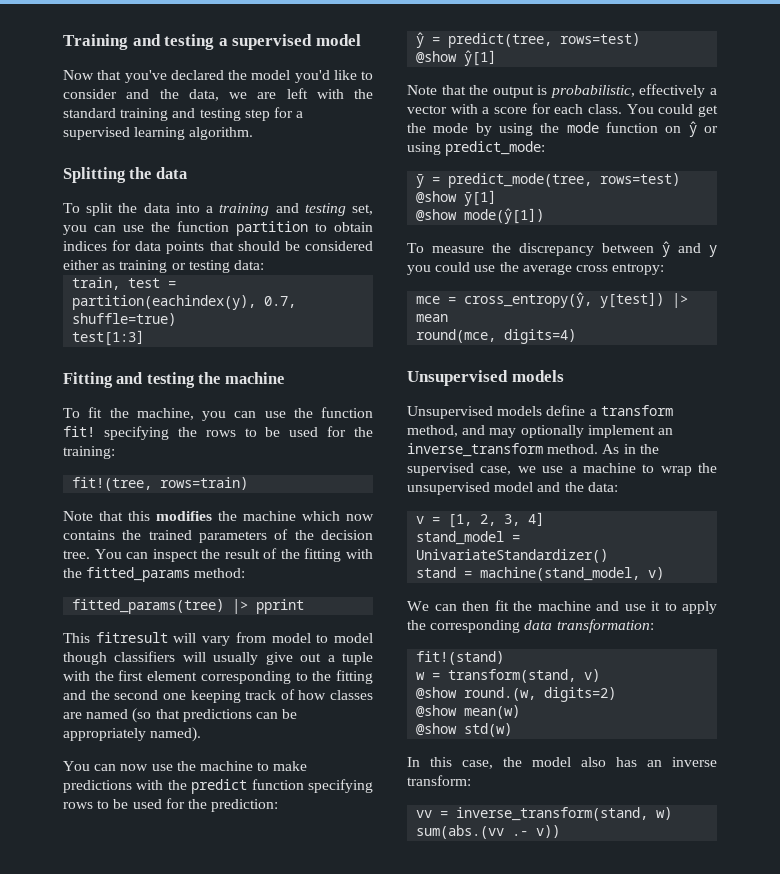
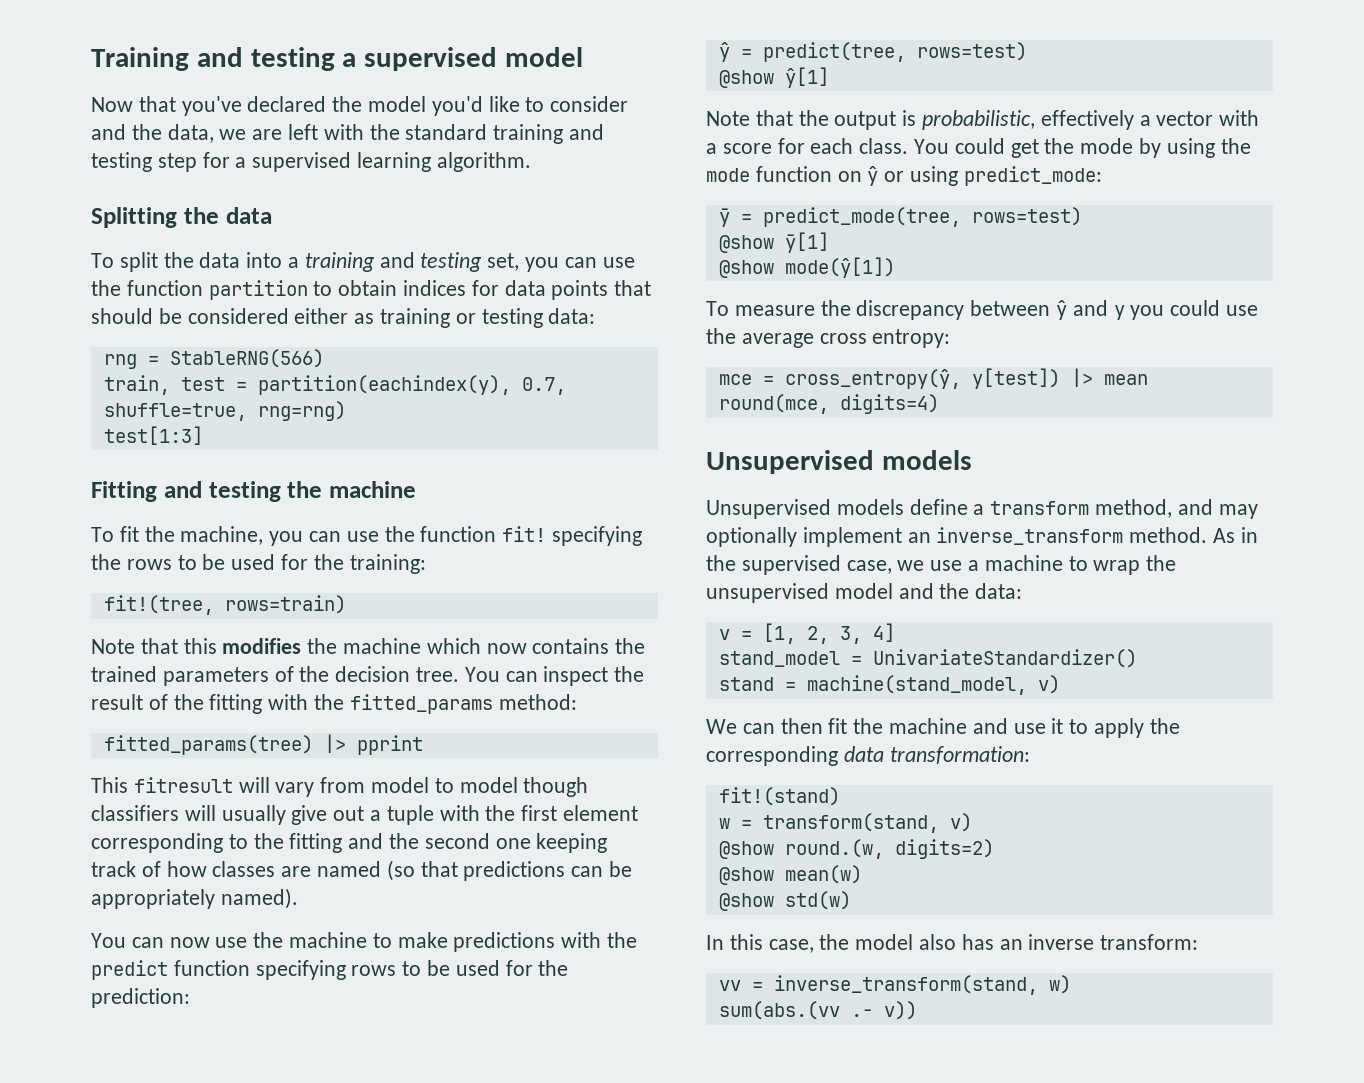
+ rng = StableRNG(566)
- train, test = partition(eachindex(y), 0.7, shuffle=true)
+ train, test = partition(eachindex(y), 0.7, shuffle=true, rng=rng)

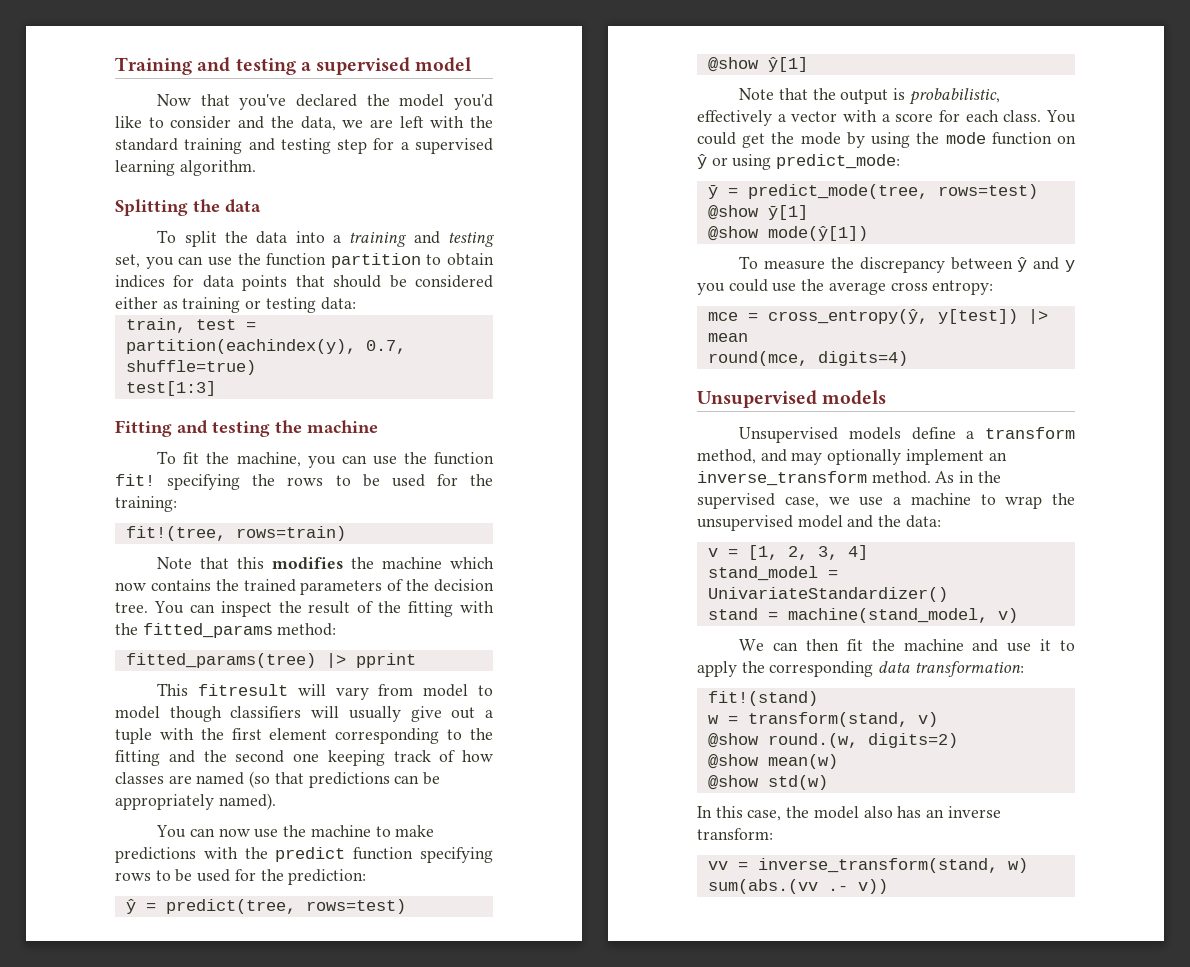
- rng = StableRNG(566)
- train, test = partition(eachindex(y), 0.7, shuffle=true, rng=rng)
+ train, test = partition(eachindex(y), 0.7, shuffle=true)

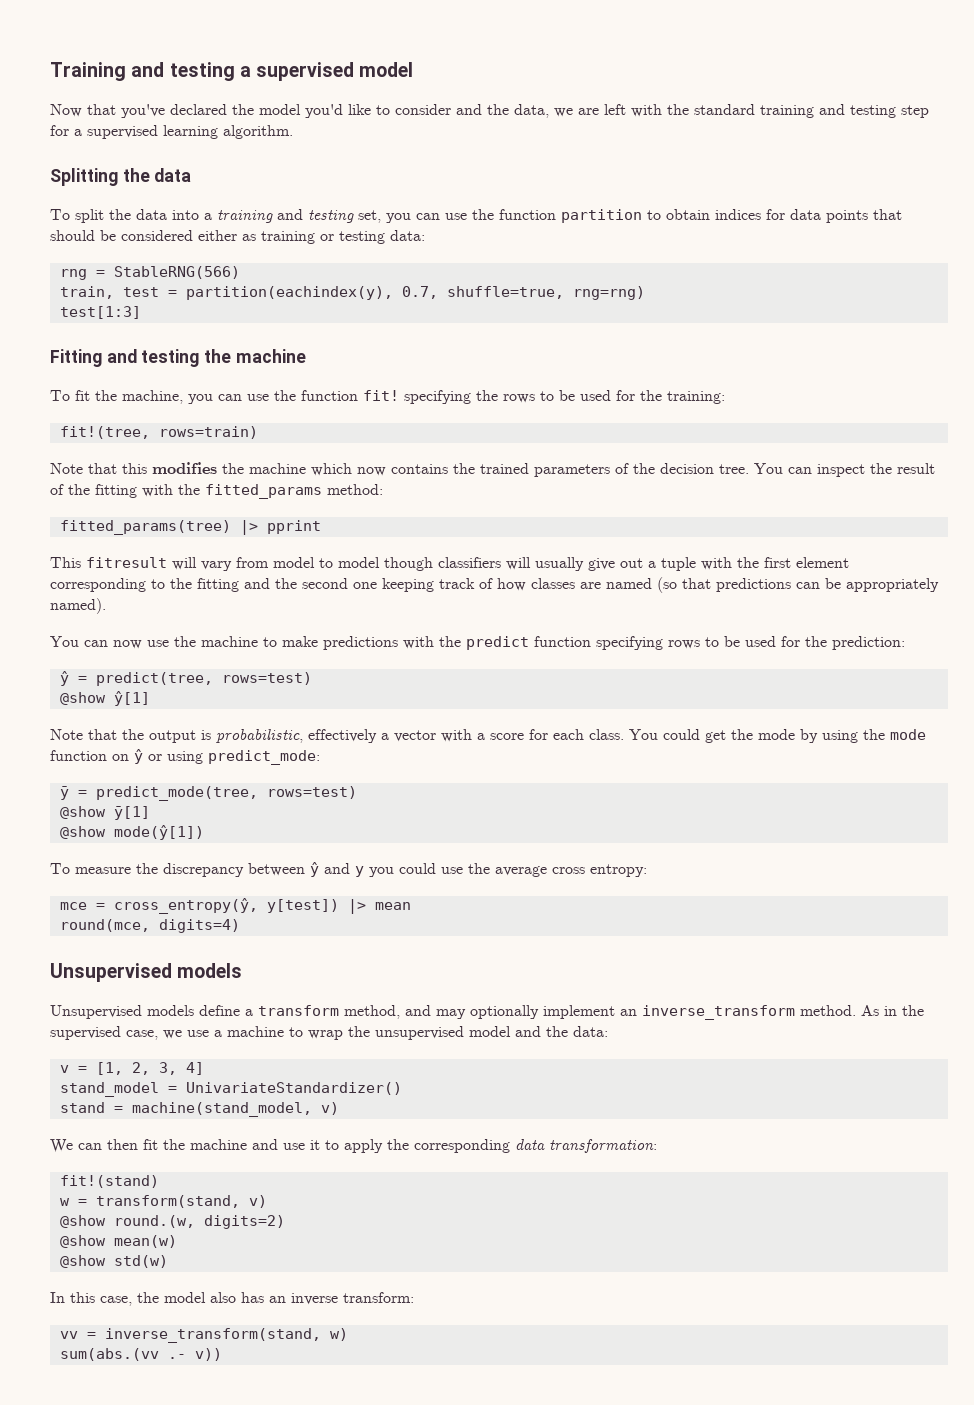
+ rng = StableRNG(566)
- train, test = partition(eachindex(y), 0.7, shuffle=true)
+ train, test = partition(eachindex(y), 0.7, shuffle=true, rng=rng)

